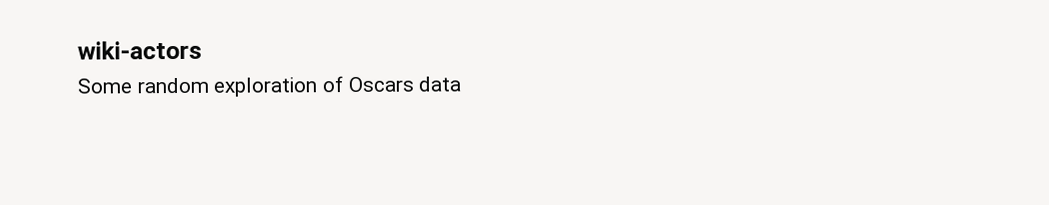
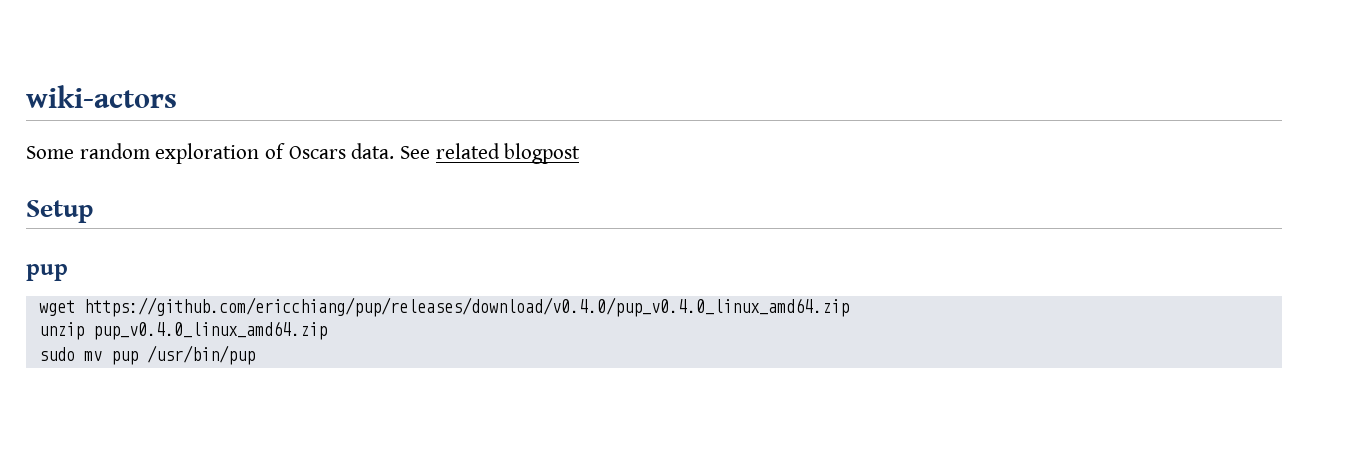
- Some random exploration of Oscars data
+ Some random exploration of Oscars data. See related blogpost
+ Setup
+ pup
+ wget https://github.com/ericchiang/pup/releases/download/v0.4.0/pup_v0.4.0_linux_amd64.zip
+ unzip pup_v0.4.0_linux_amd64.zip
+ sudo mv pup /usr/bin/pup

